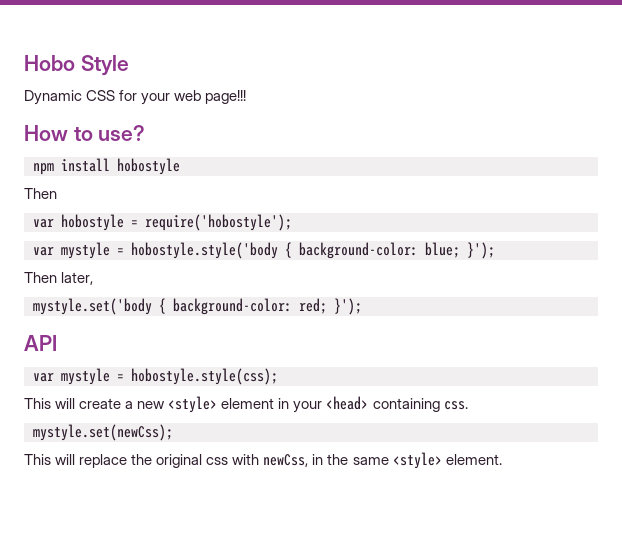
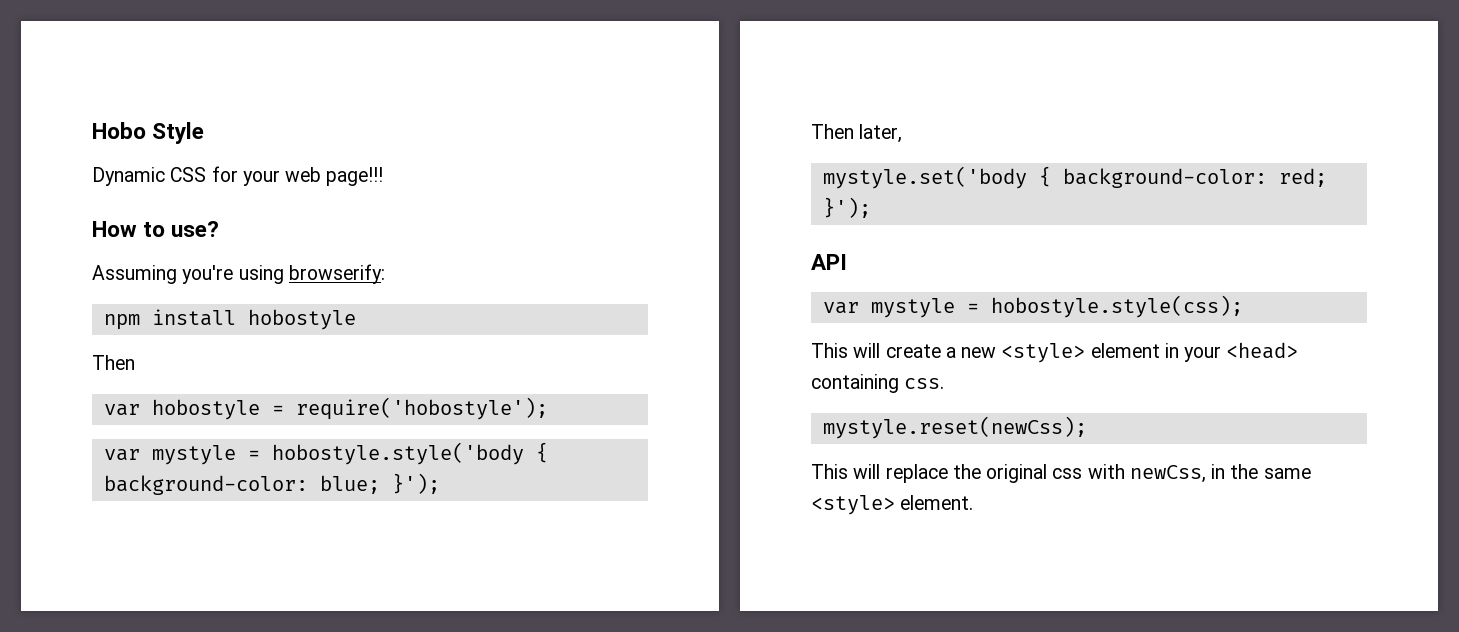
+ Assuming you're using browserify:
- mystyle.set(newCss);
+ mystyle.reset(newCss);

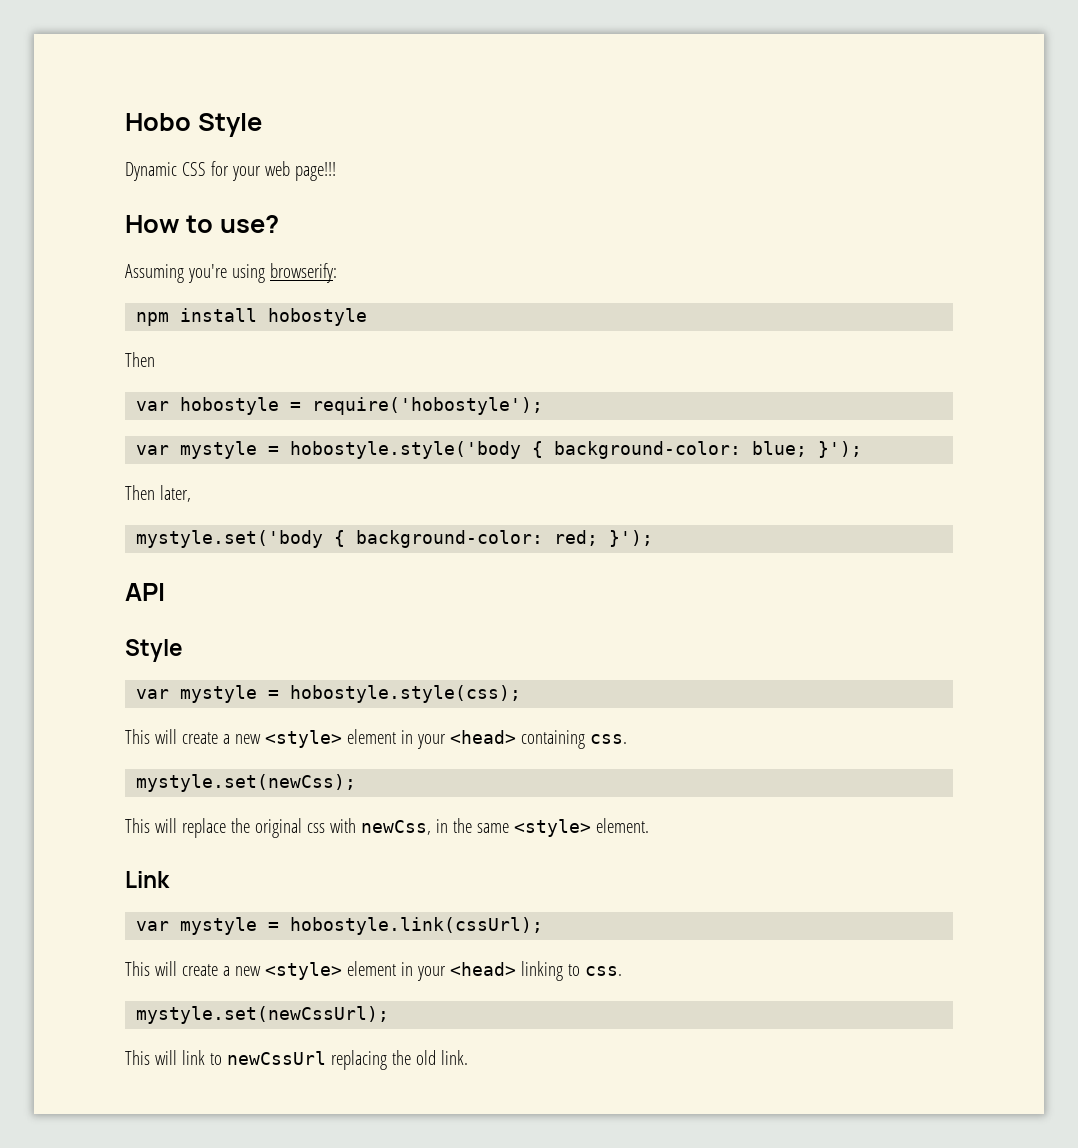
  API
+ Style
- mystyle.reset(newCss);
+ mystyle.set(newCss);
+ Link
+ var mystyle = hobostyle.link(cssUrl);
+ This will create a new <style> element in your <head> linking to css.
+ mystyle.set(newCssUrl);
+ This will link to newCssUrl replacing the old link.

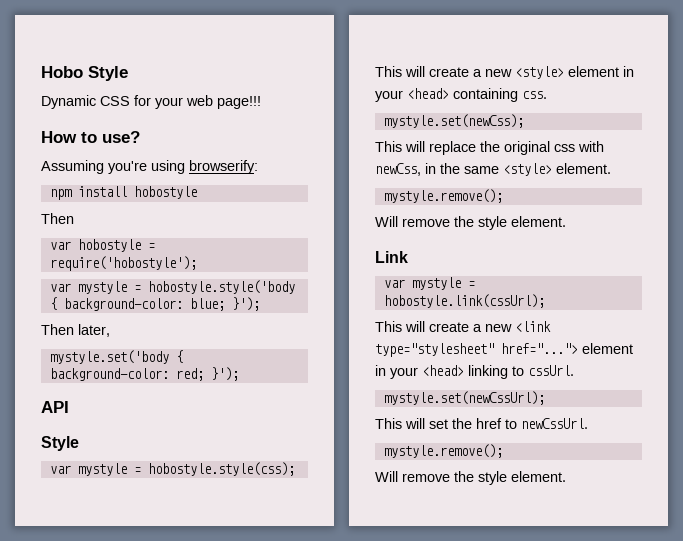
  This will replace the original css with newCss, in the same <style> element.
+ mystyle.remove();
+ Will remove the style element.
- This will create a new <style> element in your <head> linking to css.
+ This will create a new <link type="stylesheet" href="..."> element in your <head> linking to cssUrl.
- This will link to newCssUrl replacing the old link.
+ This will set the href to newCssUrl.
+ mystyle.remove();
+ Will remove the style element.

